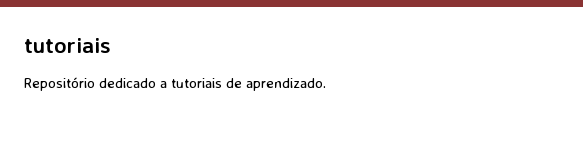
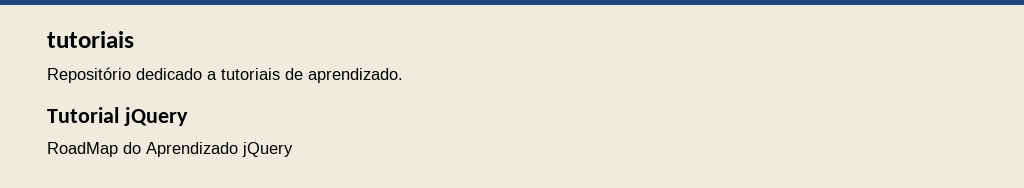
+ Tutorial jQuery
+ RoadMap do Aprendizado jQuery

